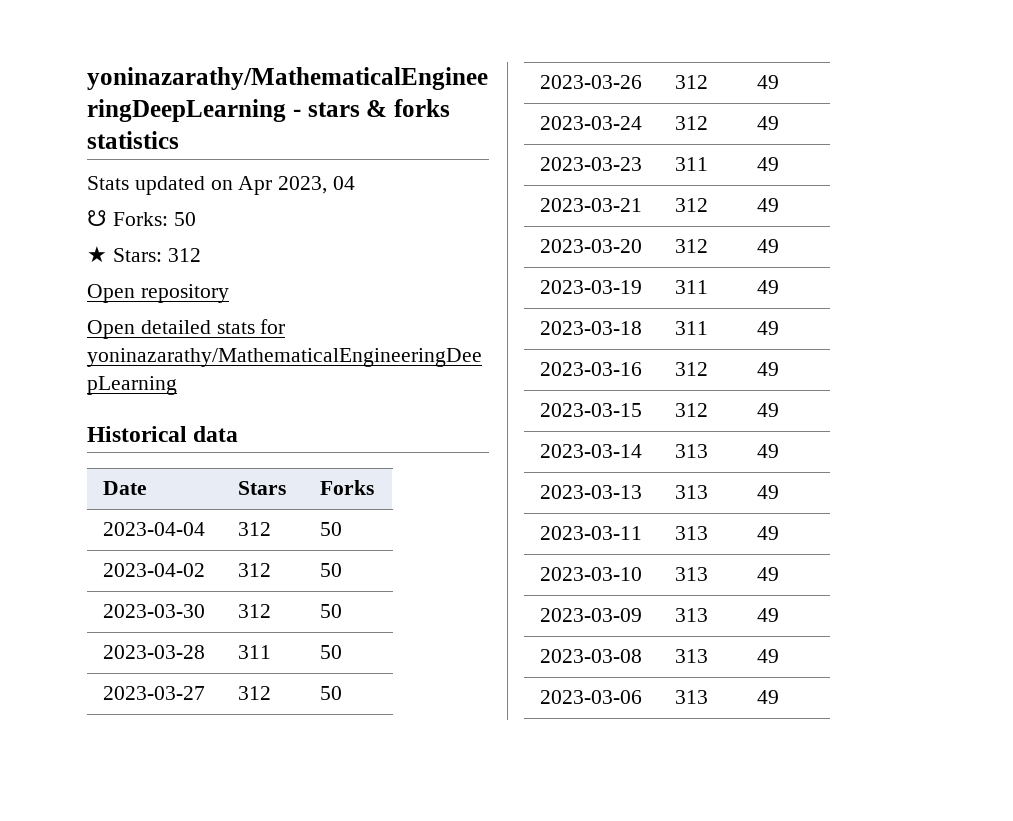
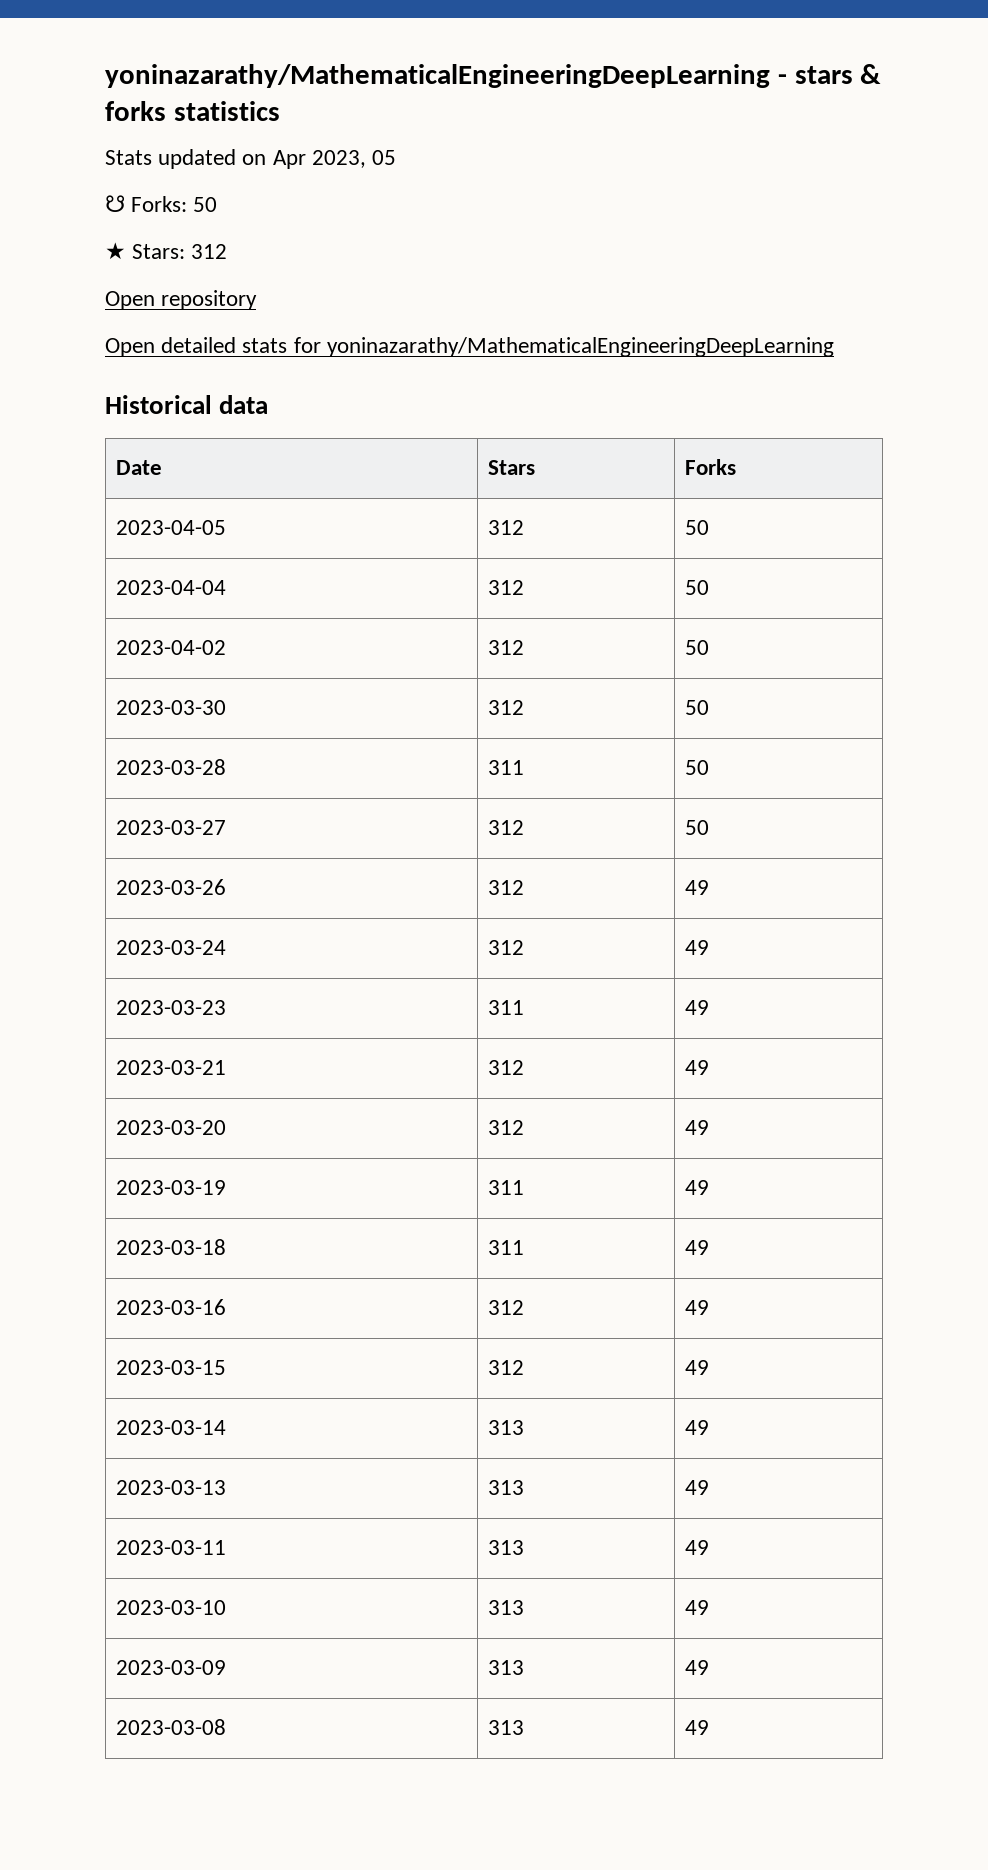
- Stats updated on Apr 2023, 04
+ Stats updated on Apr 2023, 05
+ 2023-04-05 | 312 | 50
- 2023-03-06 | 313 | 49

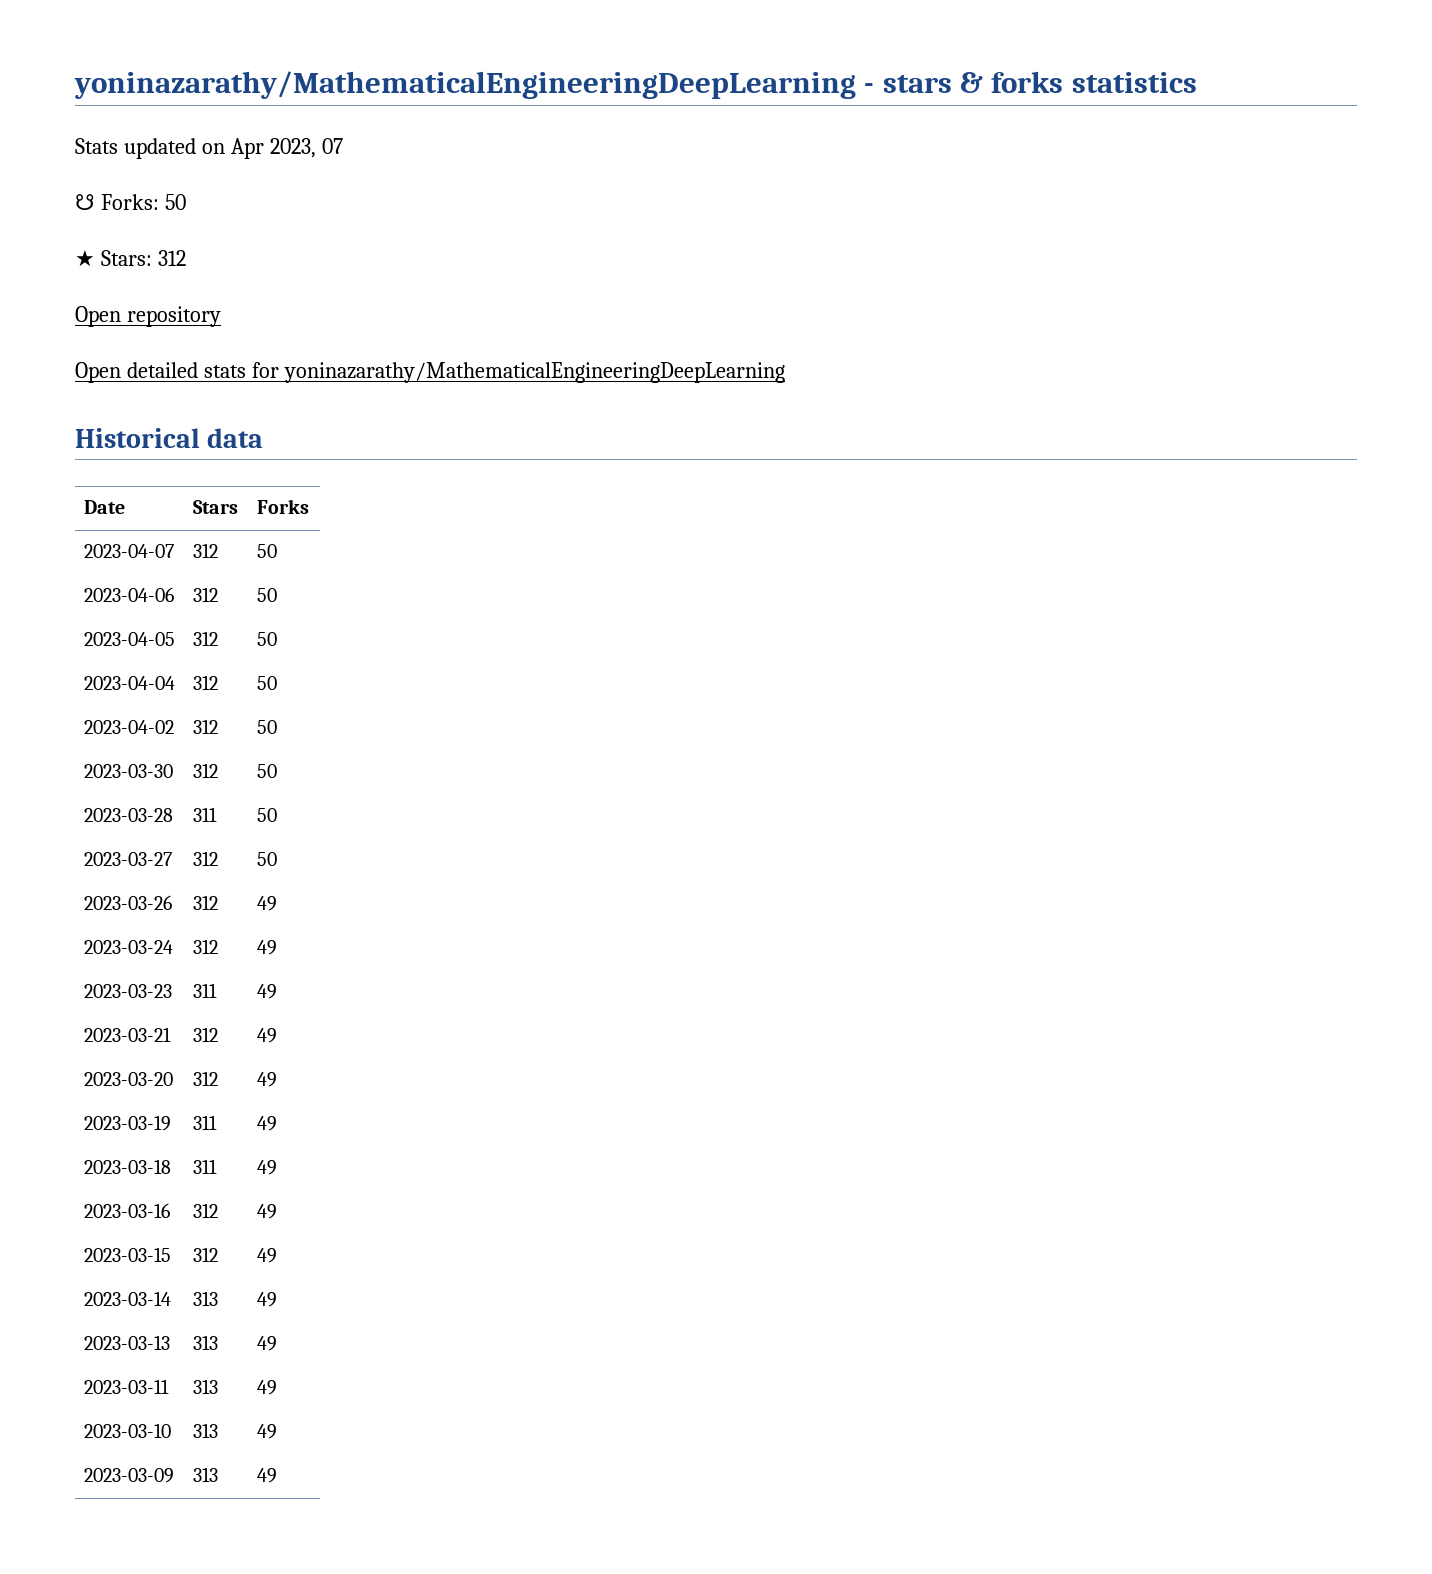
- Stats updated on Apr 2023, 05
+ Stats updated on Apr 2023, 07
+ 2023-04-07 | 312 | 50
+ 2023-04-06 | 312 | 50
- 2023-03-08 | 313 | 49

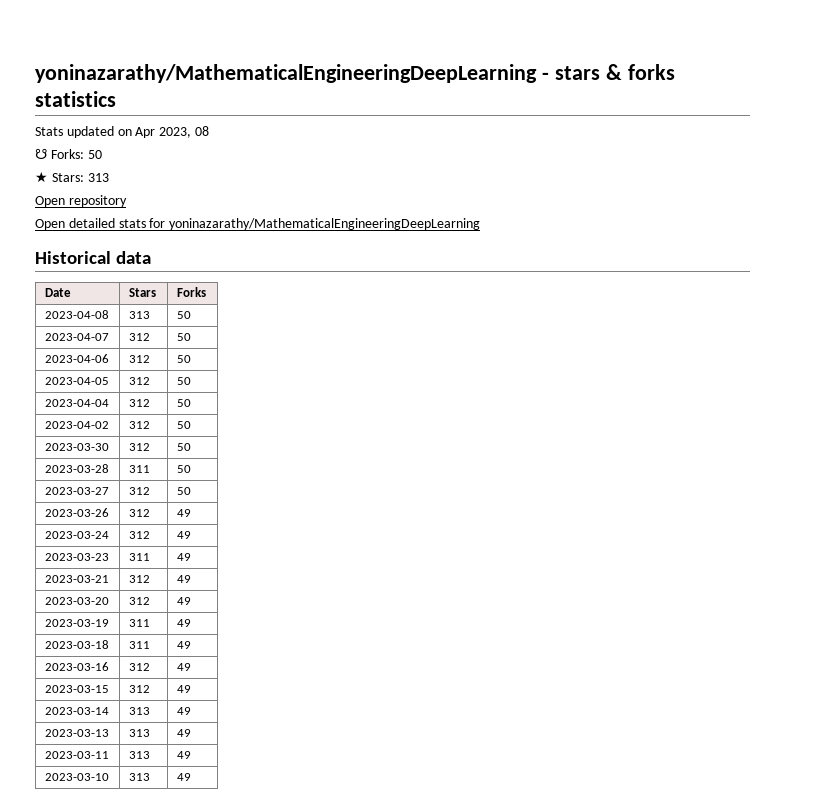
- Stats updated on Apr 2023, 07
+ Stats updated on Apr 2023, 08
- ★ Stars: 312
+ ★ Stars: 313
+ 2023-04-08 | 313 | 50
- 2023-03-09 | 313 | 49

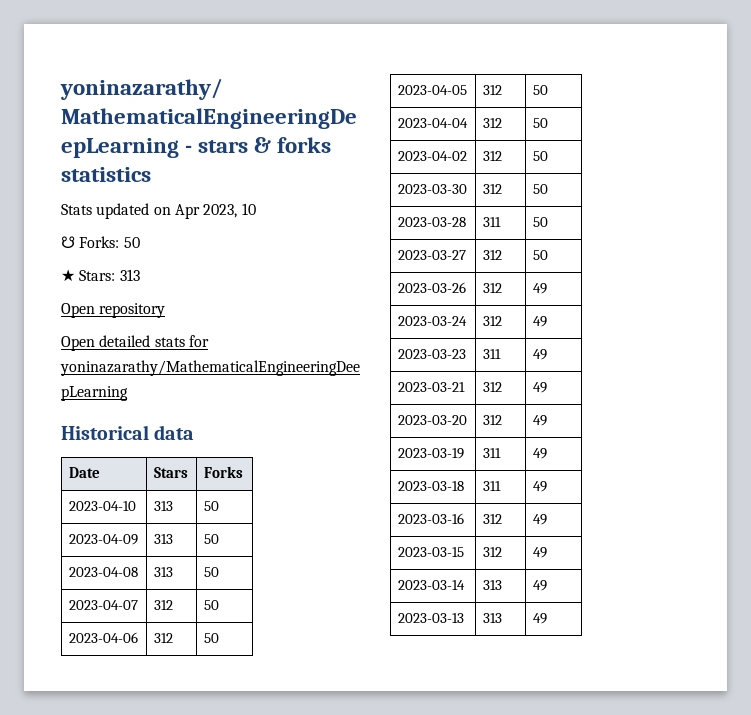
- Stats updated on Apr 2023, 08
+ Stats updated on Apr 2023, 10
+ 2023-04-10 | 313 | 50
+ 2023-04-09 | 313 | 50
- 2023-03-11 | 313 | 49
- 2023-03-10 | 313 | 49

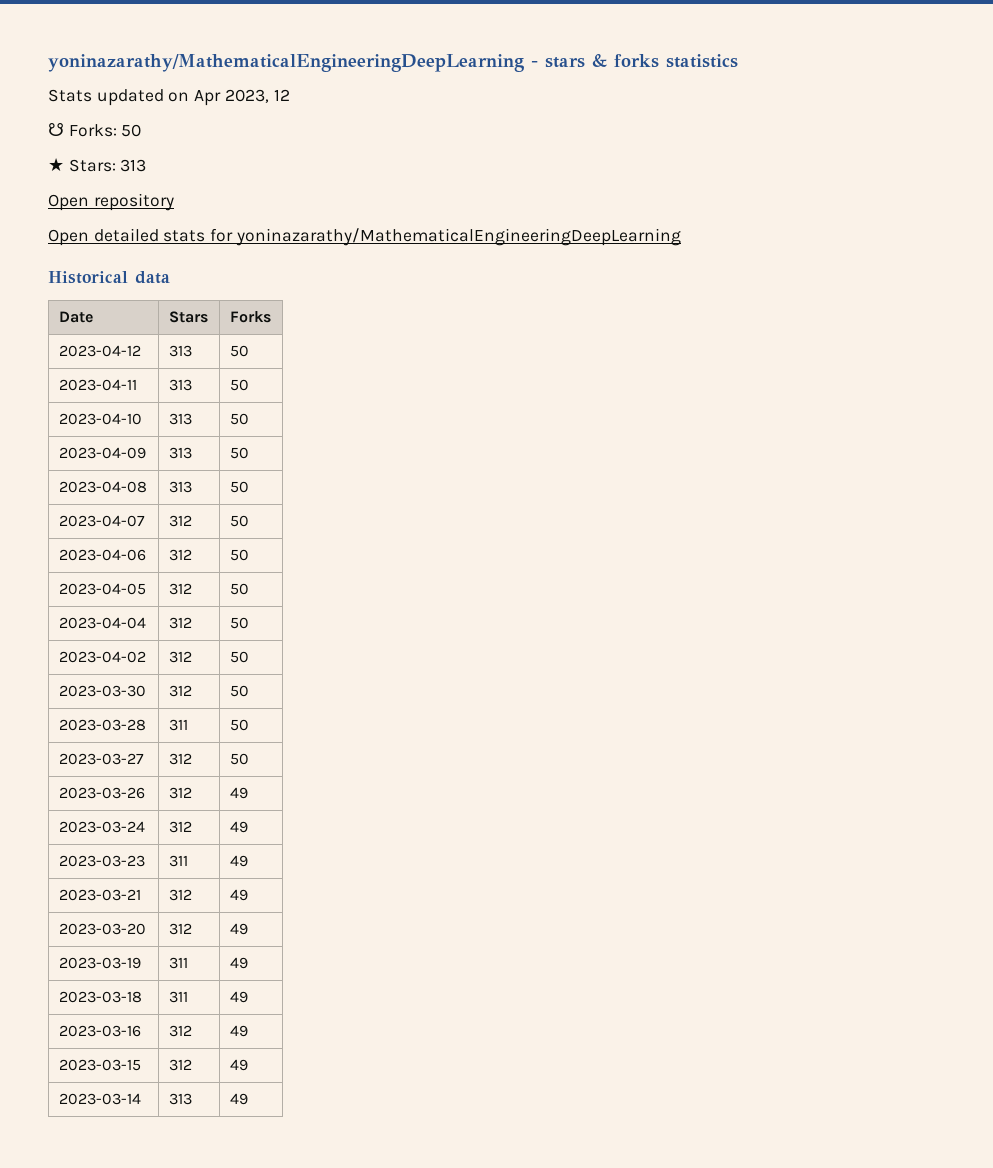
- Stats updated on Apr 2023, 10
+ Stats updated on Apr 2023, 12
+ 2023-04-12 | 313 | 50
+ 2023-04-11 | 313 | 50
- 2023-03-13 | 313 | 49

